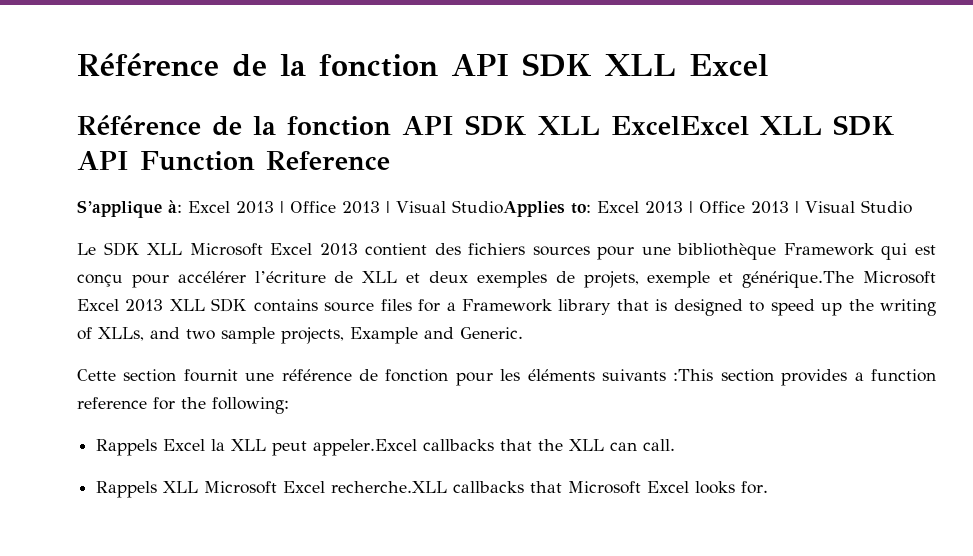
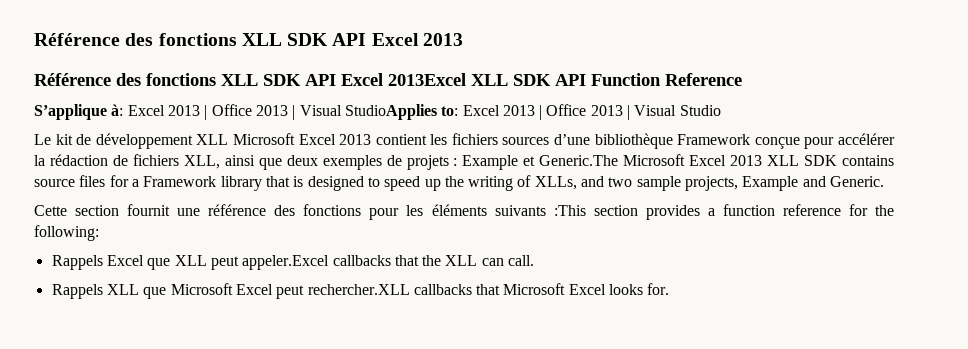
- Référence de la fonction API SDK XLL Excel
- Référence de la fonction API SDK XLL ExcelExcel XLL SDK API Function Reference
+ Référence des fonctions XLL SDK API Excel 2013
+ Référence des fonctions XLL SDK API Excel 2013Excel XLL SDK API Function Reference
- Le SDK XLL Microsoft Excel 2013 contient des fichiers sources pour une bibliothèque Framework qui est conçu pour accélérer l’écriture de XLL et deux exemples de projets, exemple et générique.The Microsoft Excel 2013 XLL SDK contains source files for a Framework library that is designed to speed up the writing of XLLs, and two sample projects, Example and Generic.
+ Le kit de développement XLL Microsoft Excel 2013 contient les fichiers sources d’une bibliothèque Framework conçue pour accélérer la rédaction de fichiers XLL, ainsi que deux exemples de projets : Example et Generic.The Microsoft Excel 2013 XLL SDK contains source files for a Framework library that is designed to speed up the writing of XLLs, and two sample projects, Example and Generic.
- Cette section fournit une référence de fonction pour les éléments suivants :This section provides a function reference for the following:
+ Cette section fournit une référence des fonctions pour les éléments suivants :This section provides a function reference for the following:
- Rappels Excel la XLL peut appeler.Excel callbacks that the XLL can call.
+ Rappels Excel que XLL peut appeler.Excel callbacks that the XLL can call.
- Rappels XLL Microsoft Excel recherche.XLL callbacks that Microsoft Excel looks for.
+ Rappels XLL que Microsoft Excel peut rechercher.XLL callbacks that Microsoft Excel looks for.

